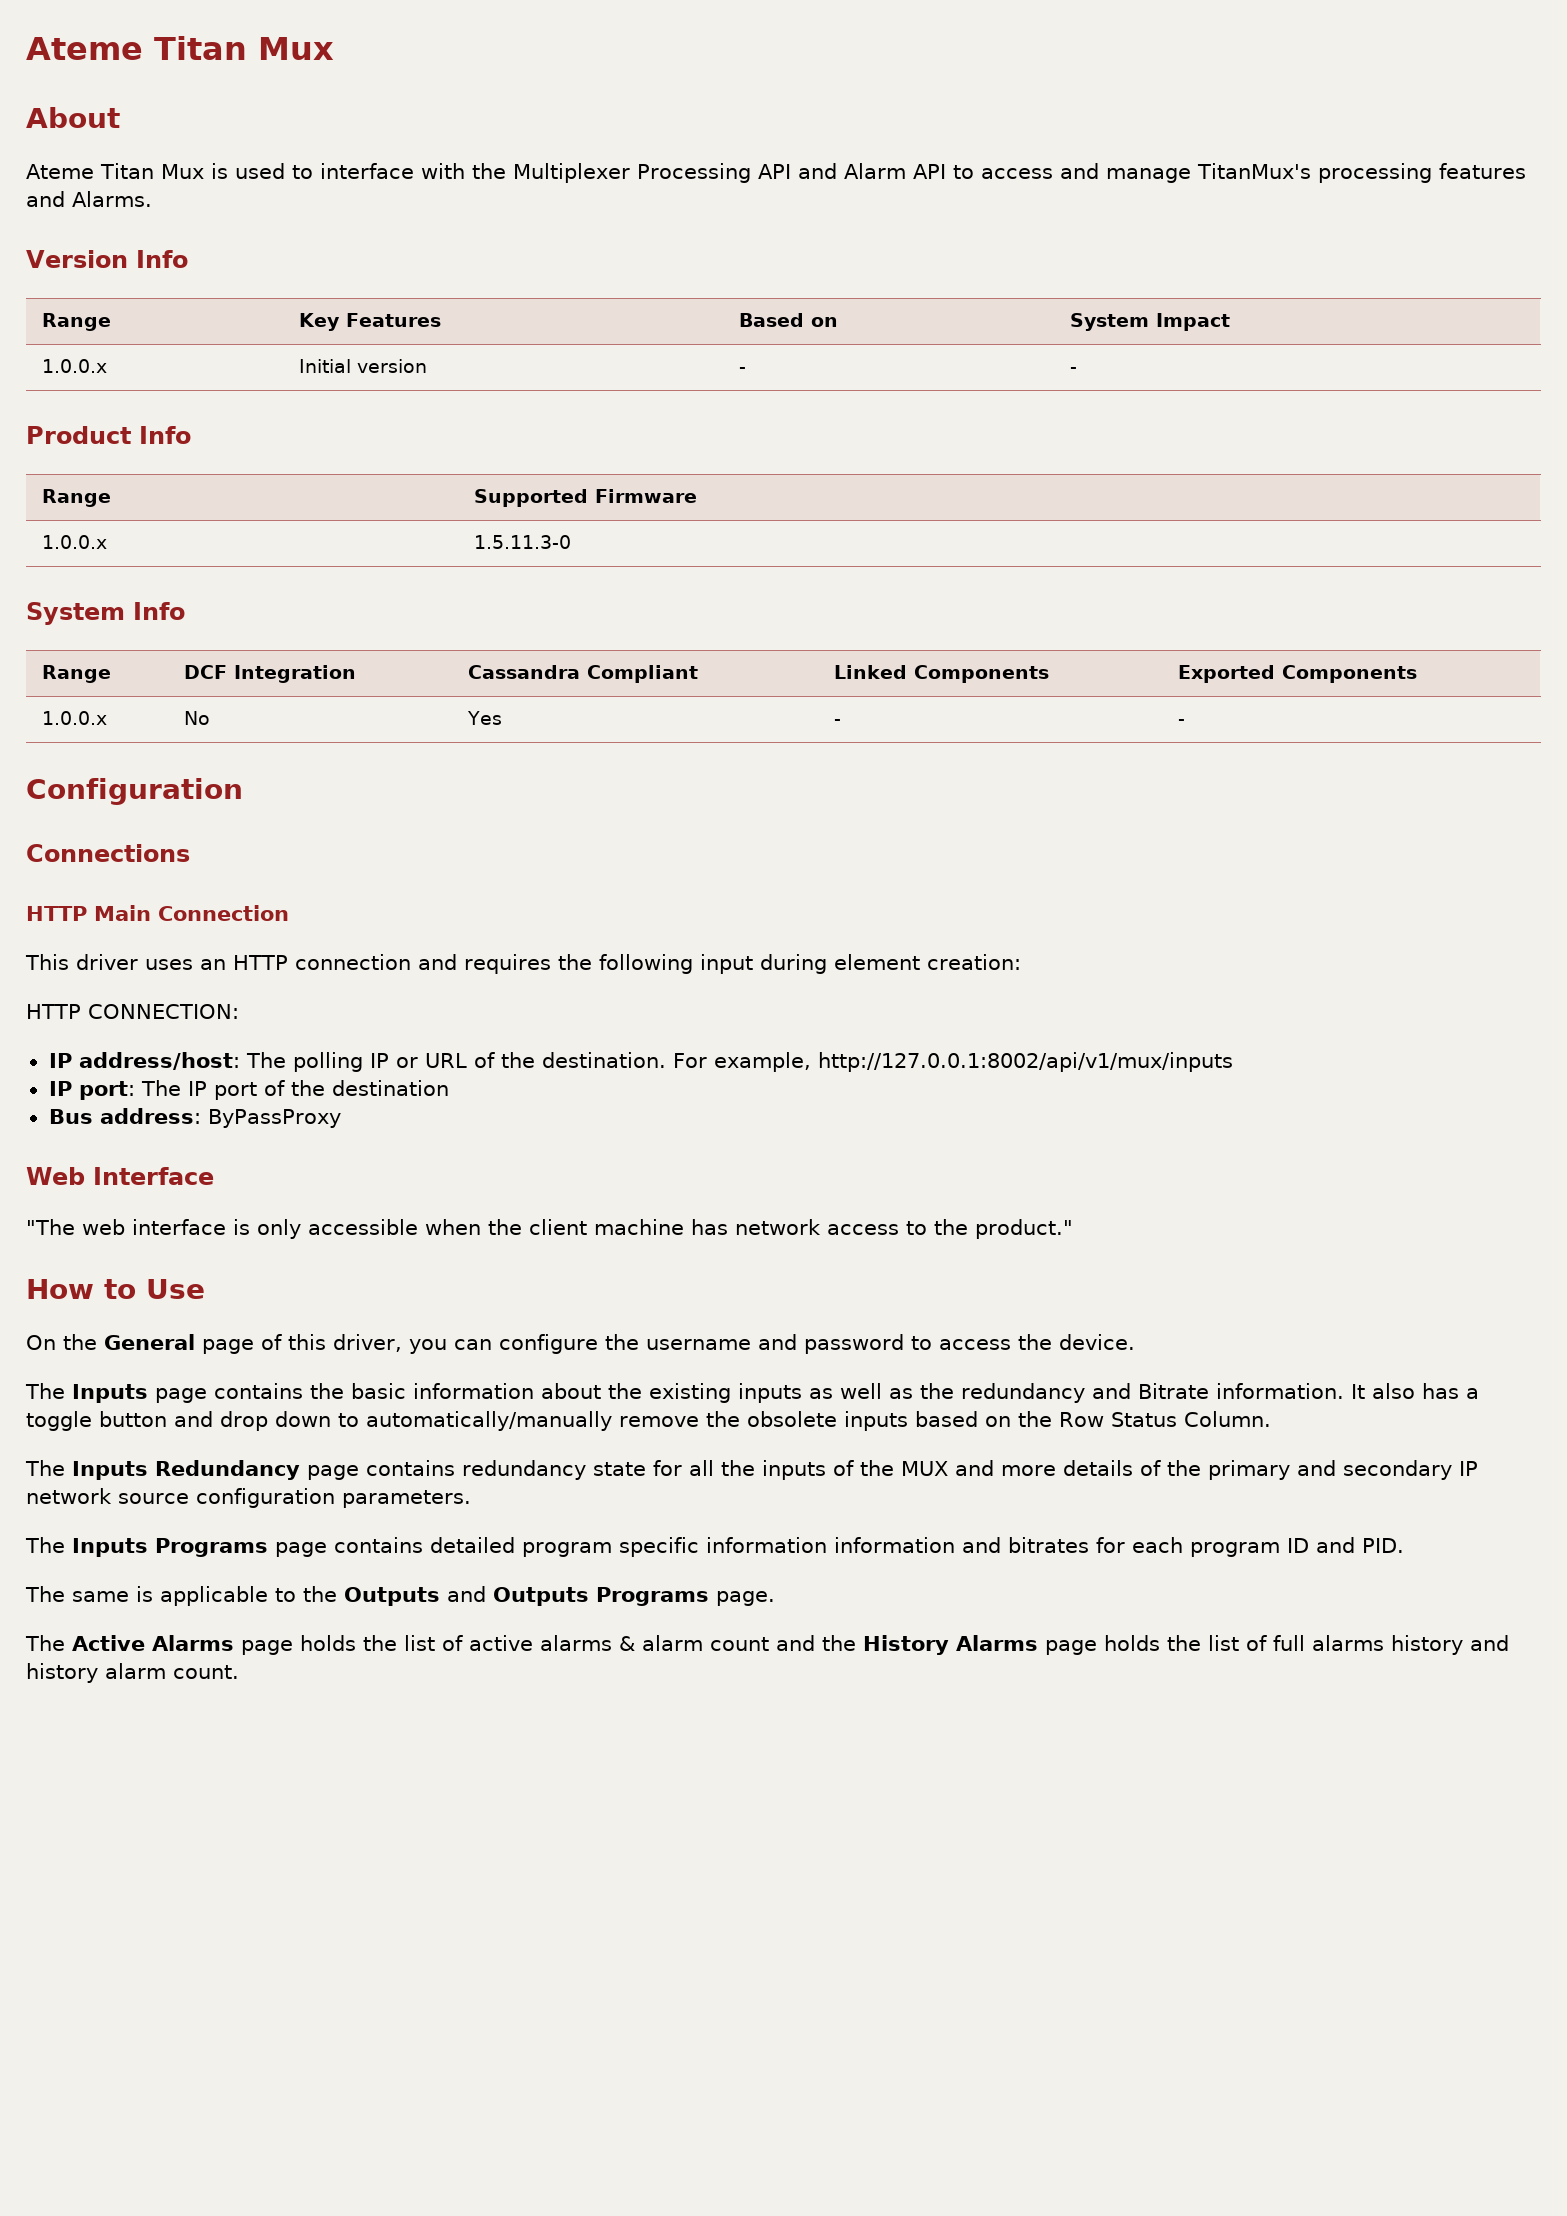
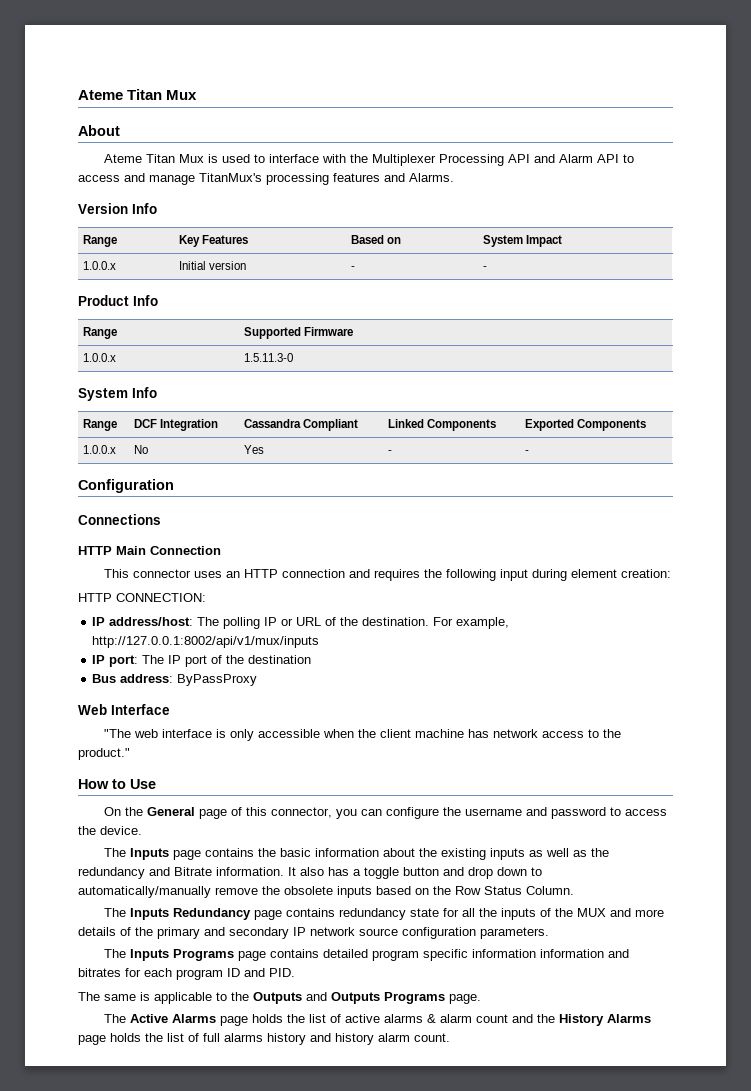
- This driver uses an HTTP connection and requires the following input during element creation:
+ This connector uses an HTTP connection and requires the following input during element creation:
- On the General page of this driver, you can configure the username and password to access the device.
+ On the General page of this connector, you can configure the username and password to access the device.

